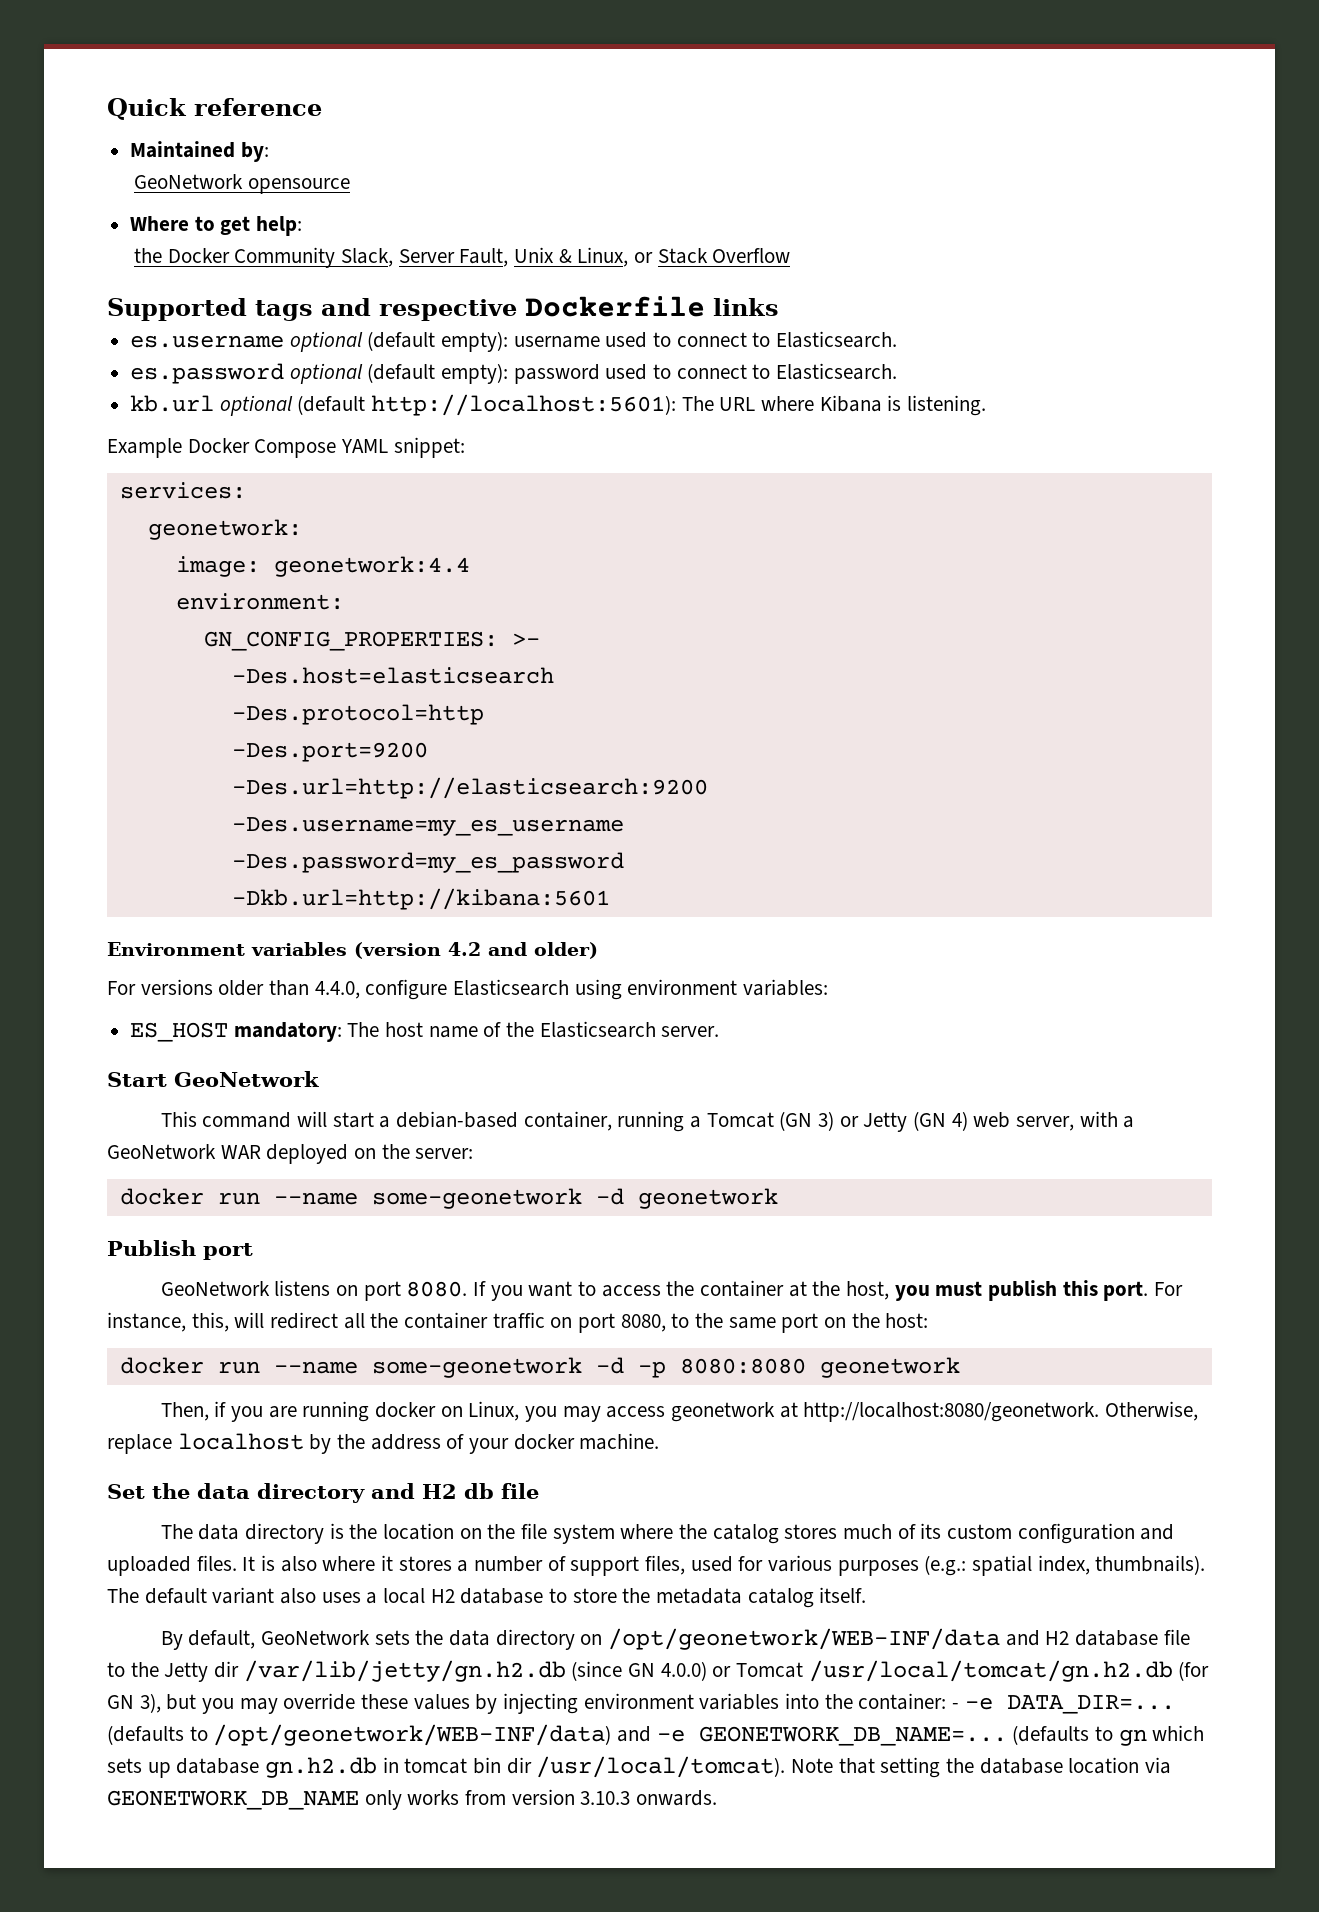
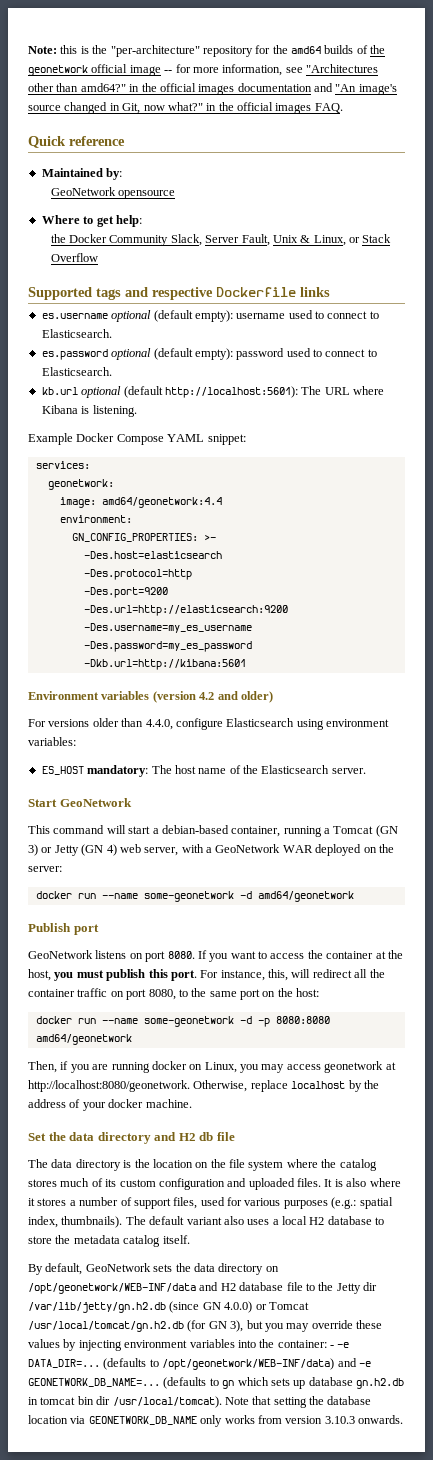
+ Note: this is the "per-architecture" repository for the amd64 builds of the geonetwork official image -- for more information, see "Architectures other than amd64?" in the official images documentation and "An image's source changed in Git, now what?" in the official images FAQ.
- image: geonetwork:4.4
+ image: amd64/geonetwork:4.4
- docker run --name some-geonetwork -d geonetwork
+ docker run --name some-geonetwork -d amd64/geonetwork
- docker run --name some-geonetwork -d -p 8080:8080 geonetwork
+ docker run --name some-geonetwork -d -p 8080:8080 amd64/geonetwork

